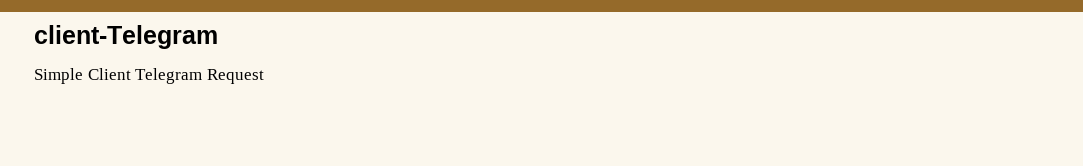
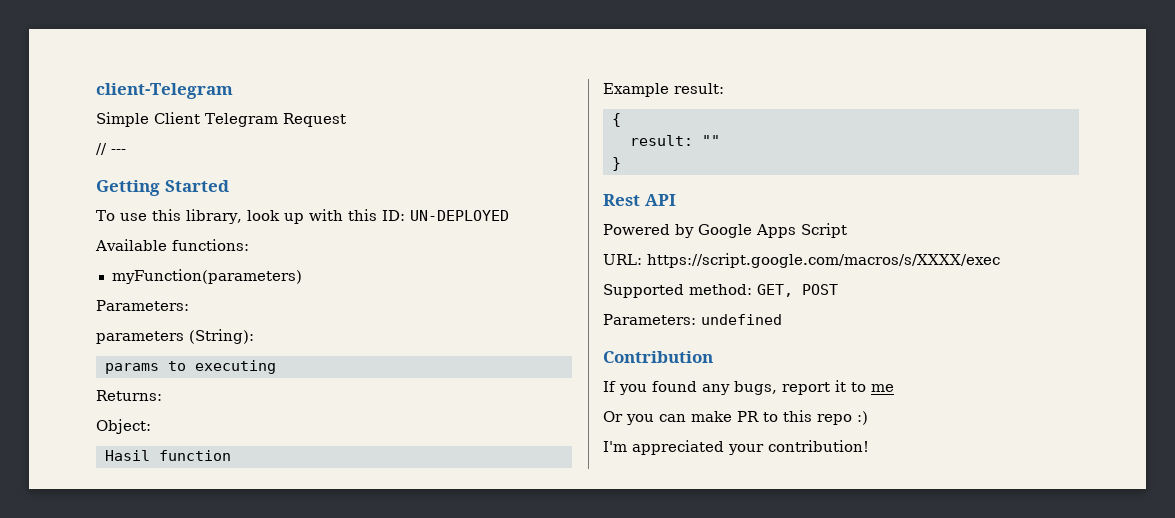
+ // ---
+ Getting Started
+ To use this library, look up with this ID: UN-DEPLOYED
+ Available functions:
+ myFunction(parameters)
+ Parameters:
+ parameters (String):
+ params to executing
+ Returns:
+ Object:
+ Hasil function
+ Example result:
+ {
+ result: ""
+ }
+ Rest API
+ Powered by Google Apps Script
+ URL: https://script.google.com/macros/s/XXXX/exec
+ Supported method: GET, POST
+ Parameters: undefined
+ Contribution
+ If you found any bugs, report it to me
+ Or you can make PR to this repo :)
+ I'm appreciated your contribution!

